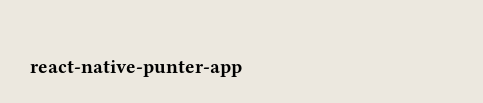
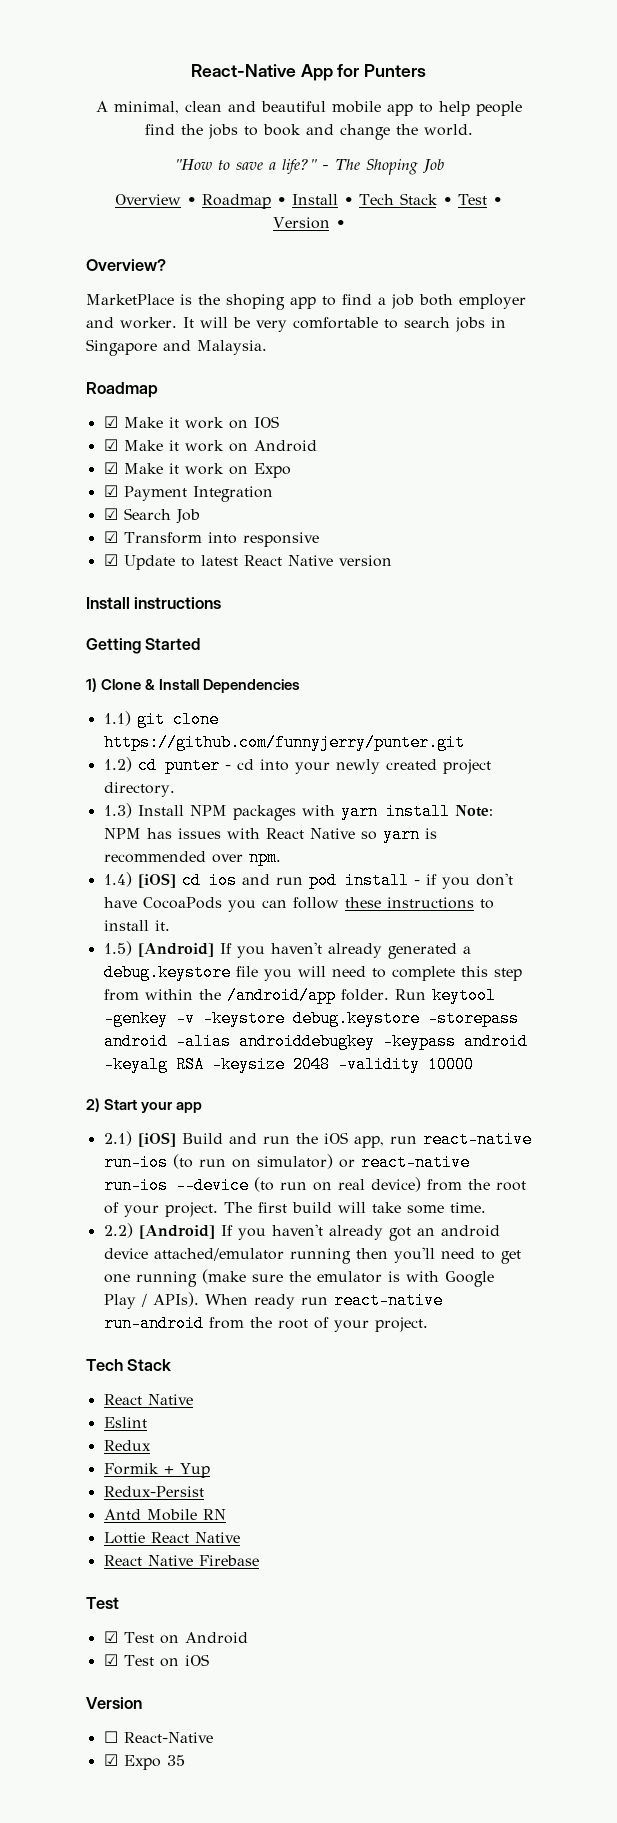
- react-native-punter-app
+ React-Native App for Punters
+ A minimal, clean and beautiful mobile app to help people find the jobs to book and change the world.
+ "How to save a life?" - The Shoping Job
+ Overview • Roadmap • Install • Tech Stack • Test • Version •
+ Overview?
+ MarketPlace is the shoping app to find a job both employer and worker. It will be very comfortable to search jobs in Singapore and Malaysia.
+ Roadmap
+ ☑ Make it work on IOS
+ ☑ Make it work on Android
+ ☑ Make it work on Expo
+ ☑ Payment Integration
+ ☑ Search Job
+ ☑ Transform into responsive
+ ☑ Update to latest React Native version
+ Install instructions
+ Getting Started
+ 1) Clone & Install Dependencies
+ 1.1) git clone https://github.com/funnyjerry/punter.git
+ 1.2) cd punter - cd into your newly created project directory.
+ 1.3) Install NPM packages with yarn install Note: NPM has issues with React Native so yarn is recommended over npm.
+ 1.4) [iOS] cd ios and run pod install - if you don't have CocoaPods you can follow these instructions to install it.
+ 1.5) [Android] If you haven't already generated a debug.keystore file you will need to complete this step from within the /android/app folder. Run keytool -genkey -v -keystore debug.keystore -storepass android -alias androiddebugkey -keypass android -keyalg RSA -keysize 2048 -validity 10000
+ 2) Start your app
+ 2.1) [iOS] Build and run the iOS app, run react-native run-ios (to run on simulator) or react-native run-ios --device (to run on real device) from the root of your project. The first build will take some time.
+ 2.2) [Android] If you haven't already got an android device attached/emulator running then you'll need to get one running (make sure the emulator is with Google Play / APIs). When ready run react-native run-android from the root of your project.
+ Tech Stack
+ React Native
+ Eslint
+ Redux
+ Formik + Yup
+ Redux-Persist
+ Antd Mobile RN
+ Lottie React Native
+ React Native Firebase
+ Test
+ ☑ Test on Android
+ ☑ Test on iOS
+ Version
+ ☐ React-Native
+ ☑ Expo 35

